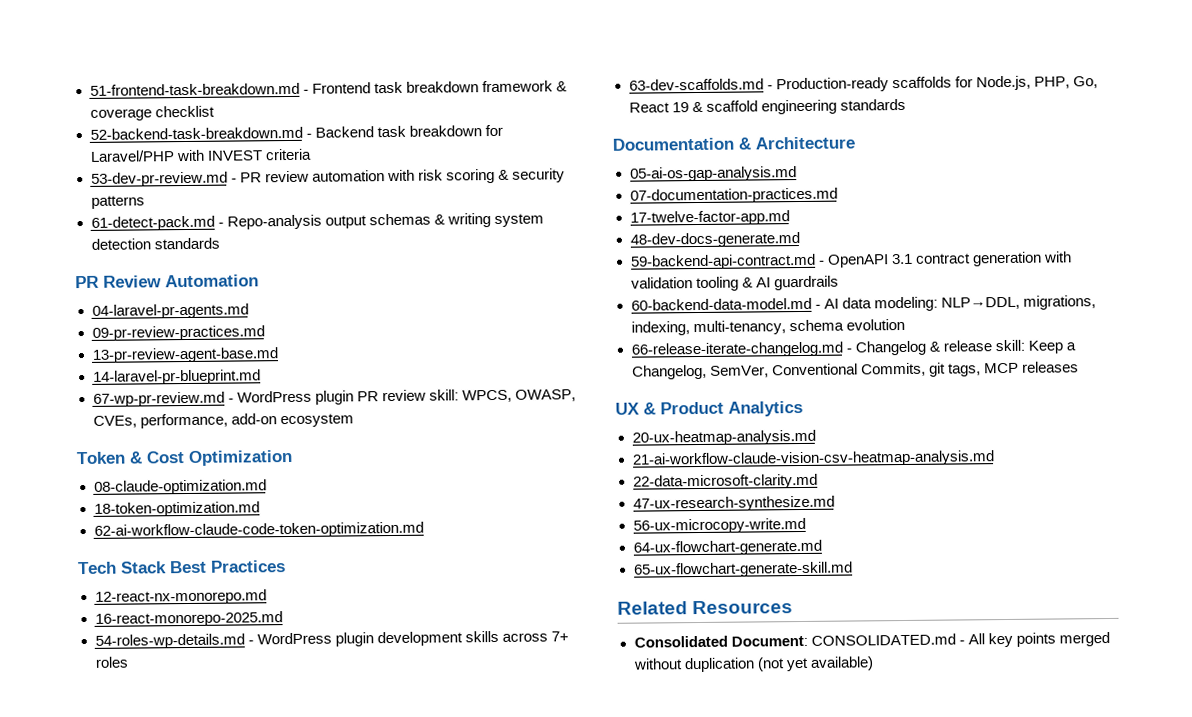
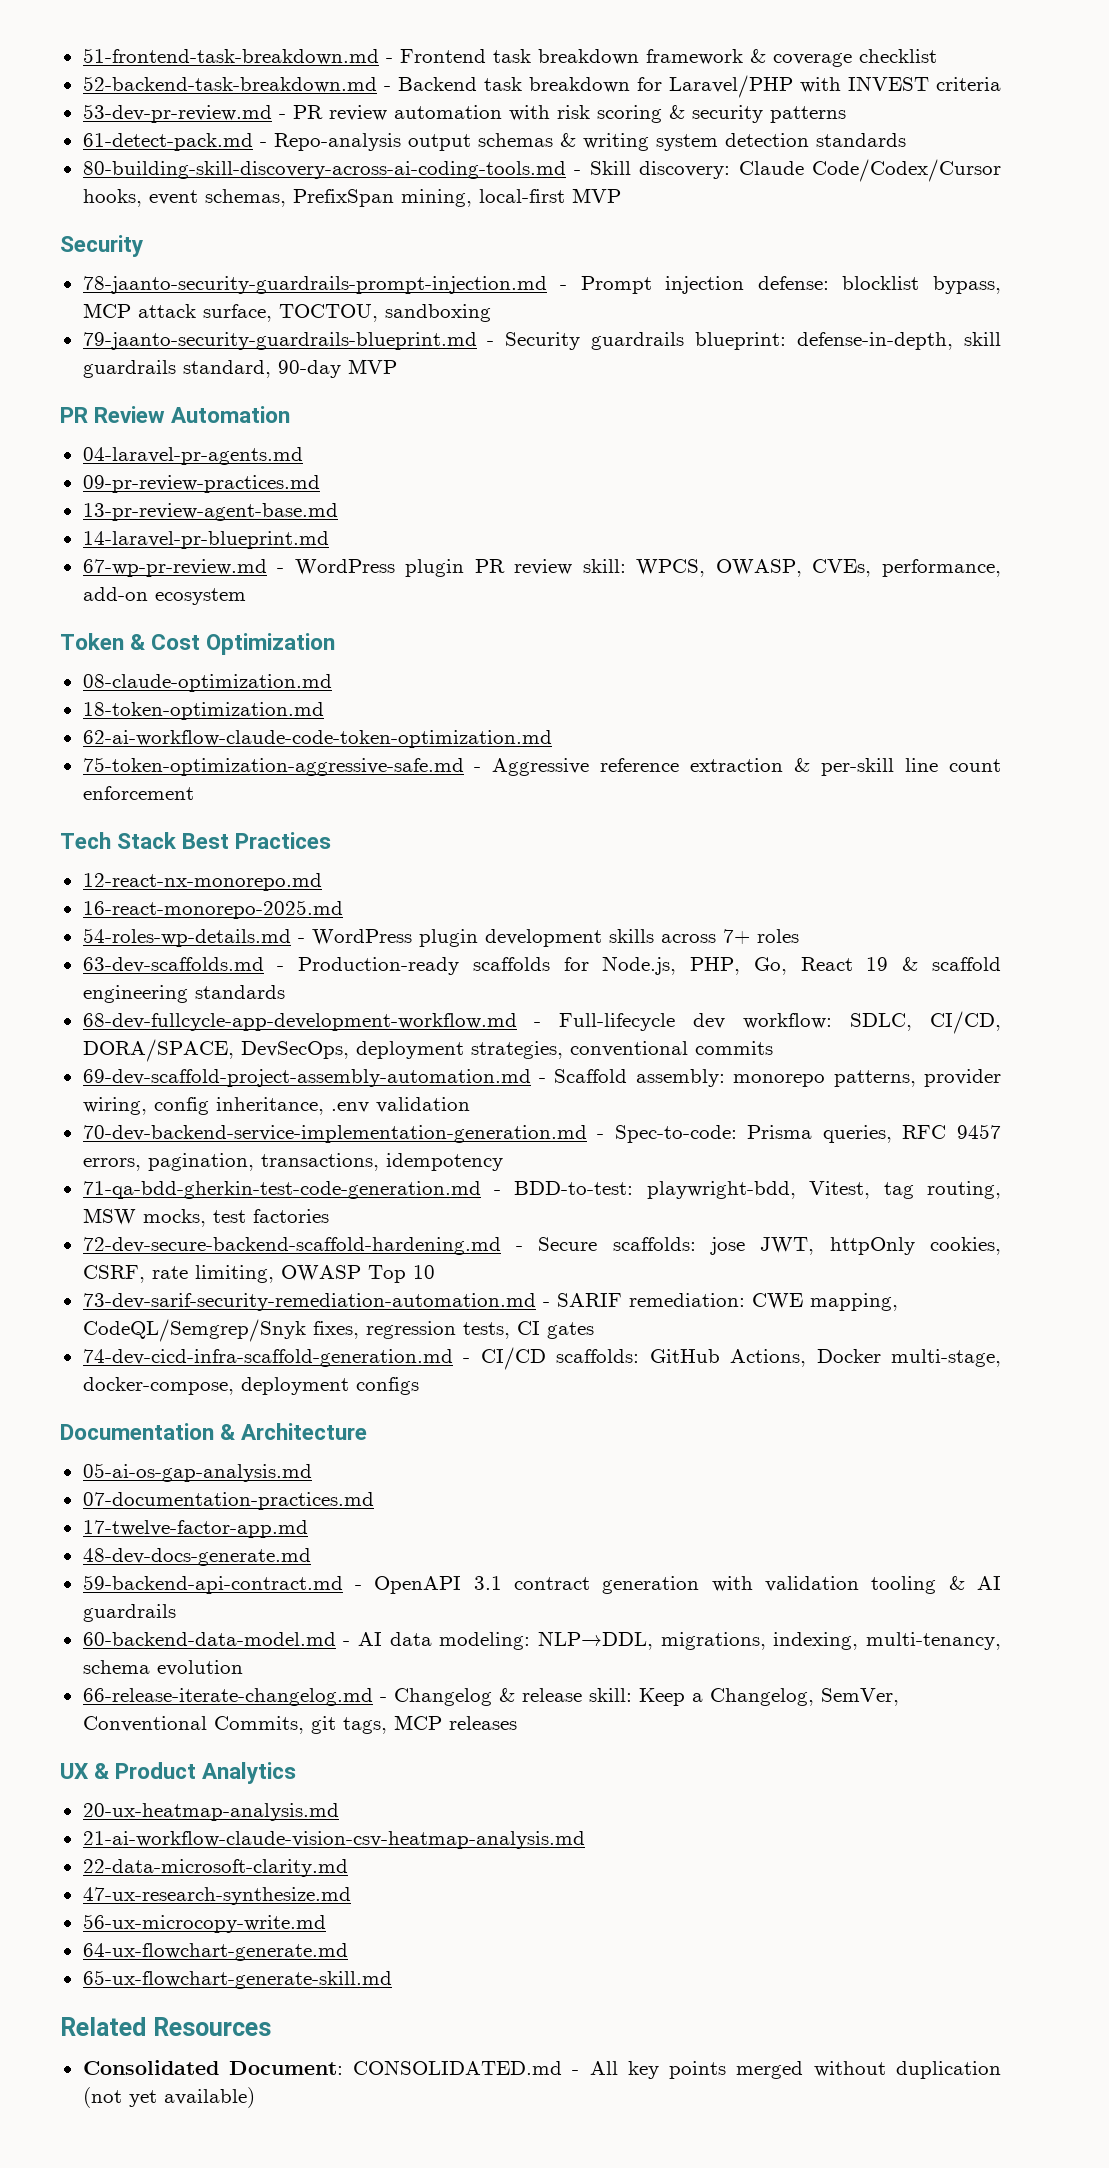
+ 80-building-skill-discovery-across-ai-coding-tools.md - Skill discovery: Claude Code/Codex/Cursor hooks, event schemas, PrefixSpan mining, local-first MVP
+ Security
+ 78-jaanto-security-guardrails-prompt-injection.md - Prompt injection defense: blocklist bypass, MCP attack surface, TOCTOU, sandboxing
+ 79-jaanto-security-guardrails-blueprint.md - Security guardrails blueprint: defense-in-depth, skill guardrails standard, 90-day MVP
+ 75-token-optimization-aggressive-safe.md - Aggressive reference extraction & per-skill line count enforcement
+ 68-dev-fullcycle-app-development-workflow.md - Full-lifecycle dev workflow: SDLC, CI/CD, DORA/SPACE, DevSecOps, deployment strategies, conventional commits
+ 69-dev-scaffold-project-assembly-automation.md - Scaffold assembly: monorepo patterns, provider wiring, config inheritance, .env validation
+ 70-dev-backend-service-implementation-generation.md - Spec-to-code: Prisma queries, RFC 9457 errors, pagination, transactions, idempotency
+ 71-qa-bdd-gherkin-test-code-generation.md - BDD-to-test: playwright-bdd, Vitest, tag routing, MSW mocks, test factories
+ 72-dev-secure-backend-scaffold-hardening.md - Secure scaffolds: jose JWT, httpOnly cookies, CSRF, rate limiting, OWASP Top 10
+ 73-dev-sarif-security-remediation-automation.md - SARIF remediation: CWE mapping, CodeQL/Semgrep/Snyk fixes, regression tests, CI gates
+ 74-dev-cicd-infra-scaffold-generation.md - CI/CD scaffolds: GitHub Actions, Docker multi-stage, docker-compose, deployment configs

